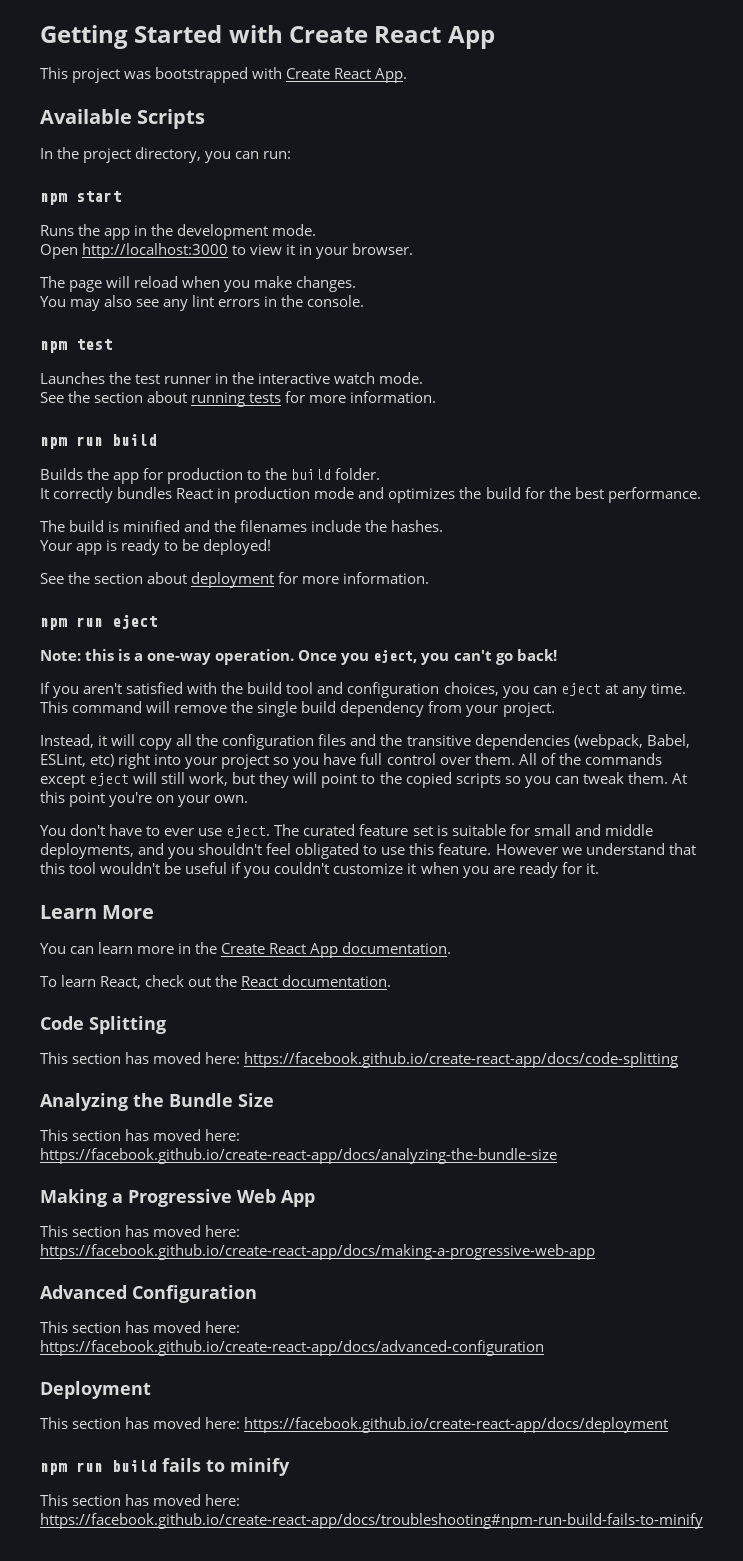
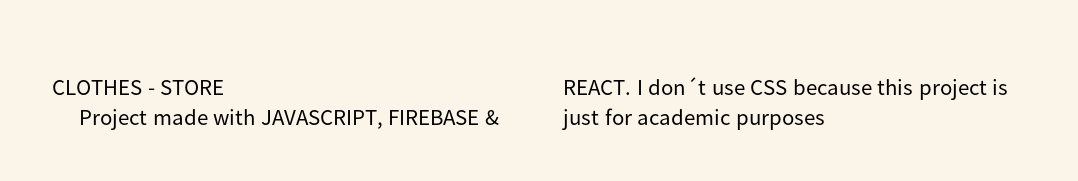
- Getting Started with Create React App
- This project was bootstrapped with Create React App.
- Available Scripts
- In the project directory, you can run:
- npm start
- Runs the app in the development mode.
- Open http://localhost:3000 to view it in your browser.
- The page will reload when you make changes.
- You may also see any lint errors in the console.
- npm test
- Launches the test runner in the interactive watch mode.
- See the section about running tests for more information.
- npm run build
- Builds the app for production to the build folder.
- It correctly bundles React in production mode and optimizes the build for the best performance.
- The build is minified and the filenames include the hashes.
- Your app is ready to be deployed!
- See the section about deployment for more information.
- npm run eject
- Note: this is a one-way operation. Once you eject, you can't go back!
- If you aren't satisfied with the build tool and configuration choices, you can eject at any time. This command will remove the single build dependency from your project.
- Instead, it will copy all the configuration files and the transitive dependencies (webpack, Babel, ESLint, etc) right into your project so you have full control over them. All of the commands except eject will still work, but they will point to the copied scripts so you can tweak them. At this point you're on your own.
- You don't have to ever use eject. The curated feature set is suitable for small and middle deployments, and you shouldn't feel obligated to use this feature. However we understand that this tool wouldn't be useful if you couldn't customize it when you are ready for it.
- Learn More
- You can learn more in the Create React App documentation.
- To learn React, check out the React documentation.
- Code Splitting
- This section has moved here: https://facebook.github.io/create-react-app/docs/code-splitting
- Analyzing the Bundle Size
- This section has moved here: https://facebook.github.io/create-react-app/docs/analyzing-the-bundle-size
- Making a Progressive Web App
- This section has moved here: https://facebook.github.io/create-react-app/docs/making-a-progressive-web-app
- Advanced Configuration
- This section has moved here: https://facebook.github.io/create-react-app/docs/advanced-configuration
- Deployment
- This section has moved here: https://facebook.github.io/create-react-app/docs/deployment
- npm run build fails to minify
- This section has moved here: https://facebook.github.io/create-react-app/docs/troubleshooting#npm-run-build-fails-to-minify
+ CLOTHES - STORE
+ Project made with JAVASCRIPT, FIREBASE & REACT. I don´t use CSS because this project is just for academic purposes

